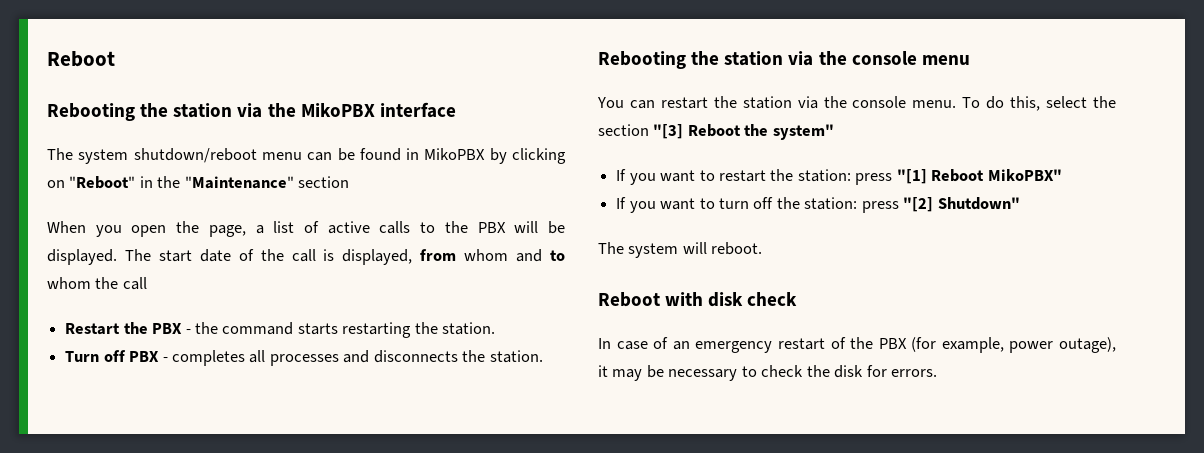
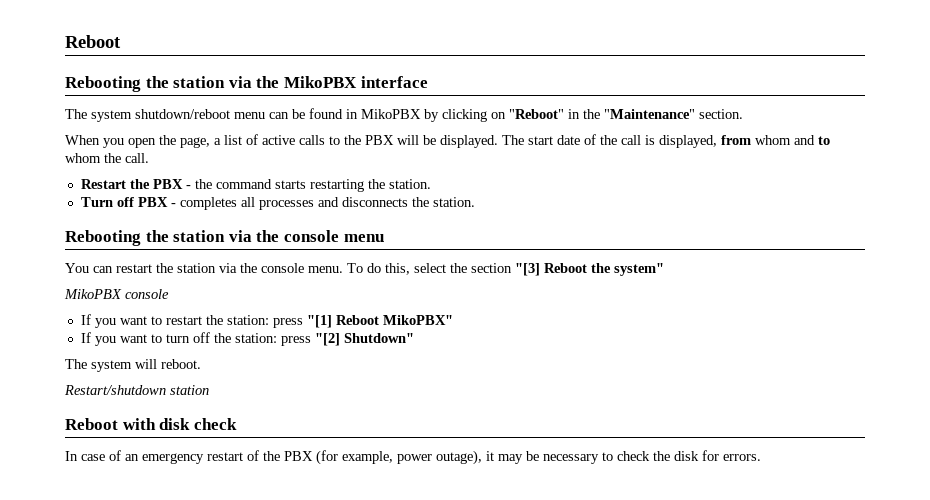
- The system shutdown/reboot menu can be found in MikoPBX by clicking on "Reboot" in the "Maintenance" section
+ The system shutdown/reboot menu can be found in MikoPBX by clicking on "Reboot" in the "Maintenance" section.
- The start date of the call is displayed, from whom and to whom the call
+ The start date of the call is displayed, from whom and to whom the call.
+ MikoPBX console
+ Restart/shutdown station

